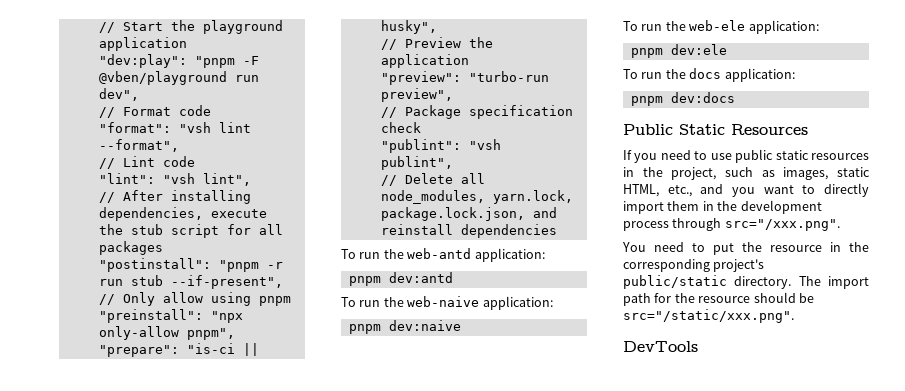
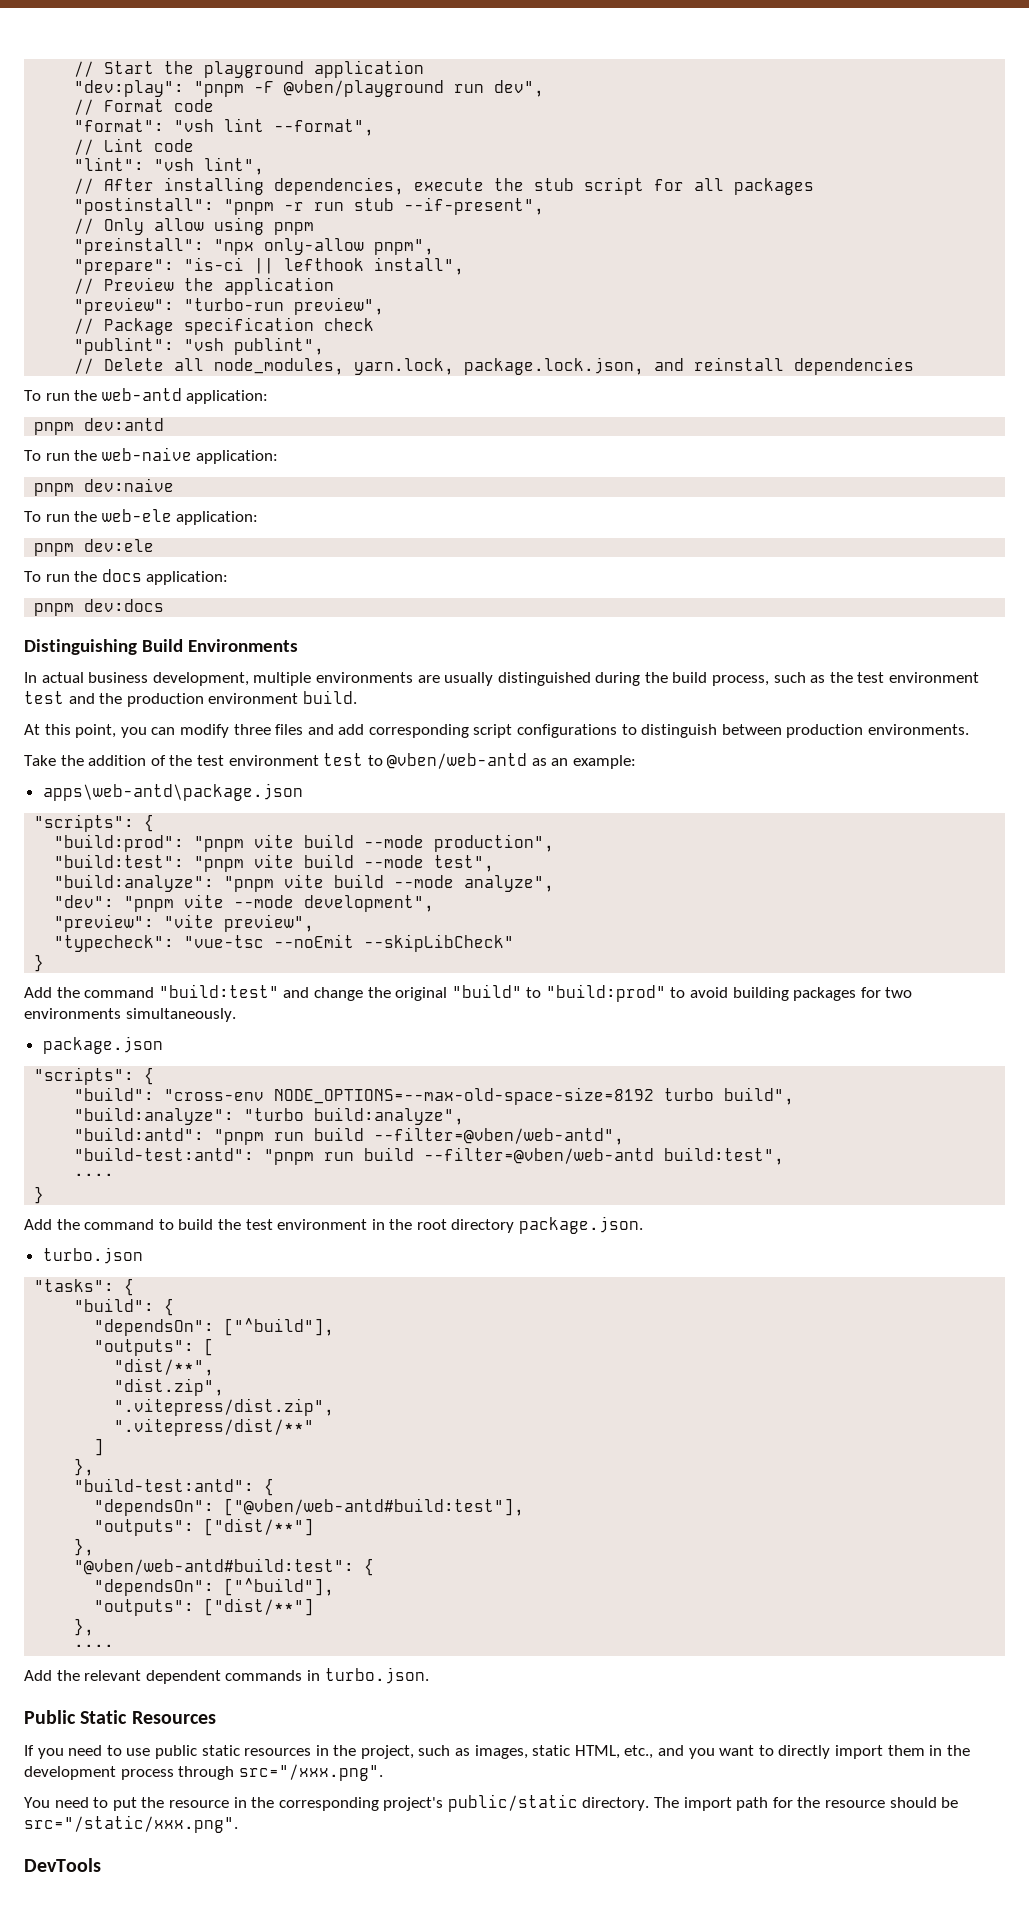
- "prepare": "is-ci || husky",
+ "prepare": "is-ci || lefthook install",
+ Distinguishing Build Environments
+ In actual business development, multiple environments are usually distinguished during the build process, such as the test environment test and the production environment build.
+ At this point, you can modify three files and add corresponding script configurations to distinguish between production environments.
+ Take the addition of the test environment test to @vben/web-antd as an example:
+ apps\web-antd\package.json
+ "scripts": {
+ "build:prod": "pnpm vite build --mode production",
+ "build:test": "pnpm vite build --mode test",
+ "build:analyze": "pnpm vite build --mode analyze",
+ "dev": "pnpm vite --mode development",
+ "preview": "vite preview",
+ "typecheck": "vue-tsc --noEmit --skipLibCheck"
+ }
+ Add the command "build:test" and change the original "build" to "build:prod" to avoid building packages for two environments simultaneously.
+ package.json
+ "scripts": {
+ "build": "cross-env NODE_OPTIONS=--max-old-space-size=8192 turbo build",
+ "build:analyze": "turbo build:analyze",
+ "build:antd": "pnpm run build --filter=@vben/web-antd",
+ "build-test:antd": "pnpm run build --filter=@vben/web-antd build:test",
+ ····
+ }
+ Add the command to build the test environment in the root directory package.json.
+ turbo.json
+ "tasks": {
+ "build": {
+ "dependsOn": ["^build"],
+ "outputs": [
+ "dist/**",
+ "dist.zip",
+ ".vitepress/dist.zip",
+ ".vitepress/dist/**"
+ ]
+ },
+ "build-test:antd": {
+ "dependsOn": ["@vben/web-antd#build:test"],
+ "outputs": ["dist/**"]
+ },
+ "@vben/web-antd#build:test": {
+ "dependsOn": ["^build"],
+ "outputs": ["dist/**"]
+ },
+ ····
+ Add the relevant dependent commands in turbo.json.

